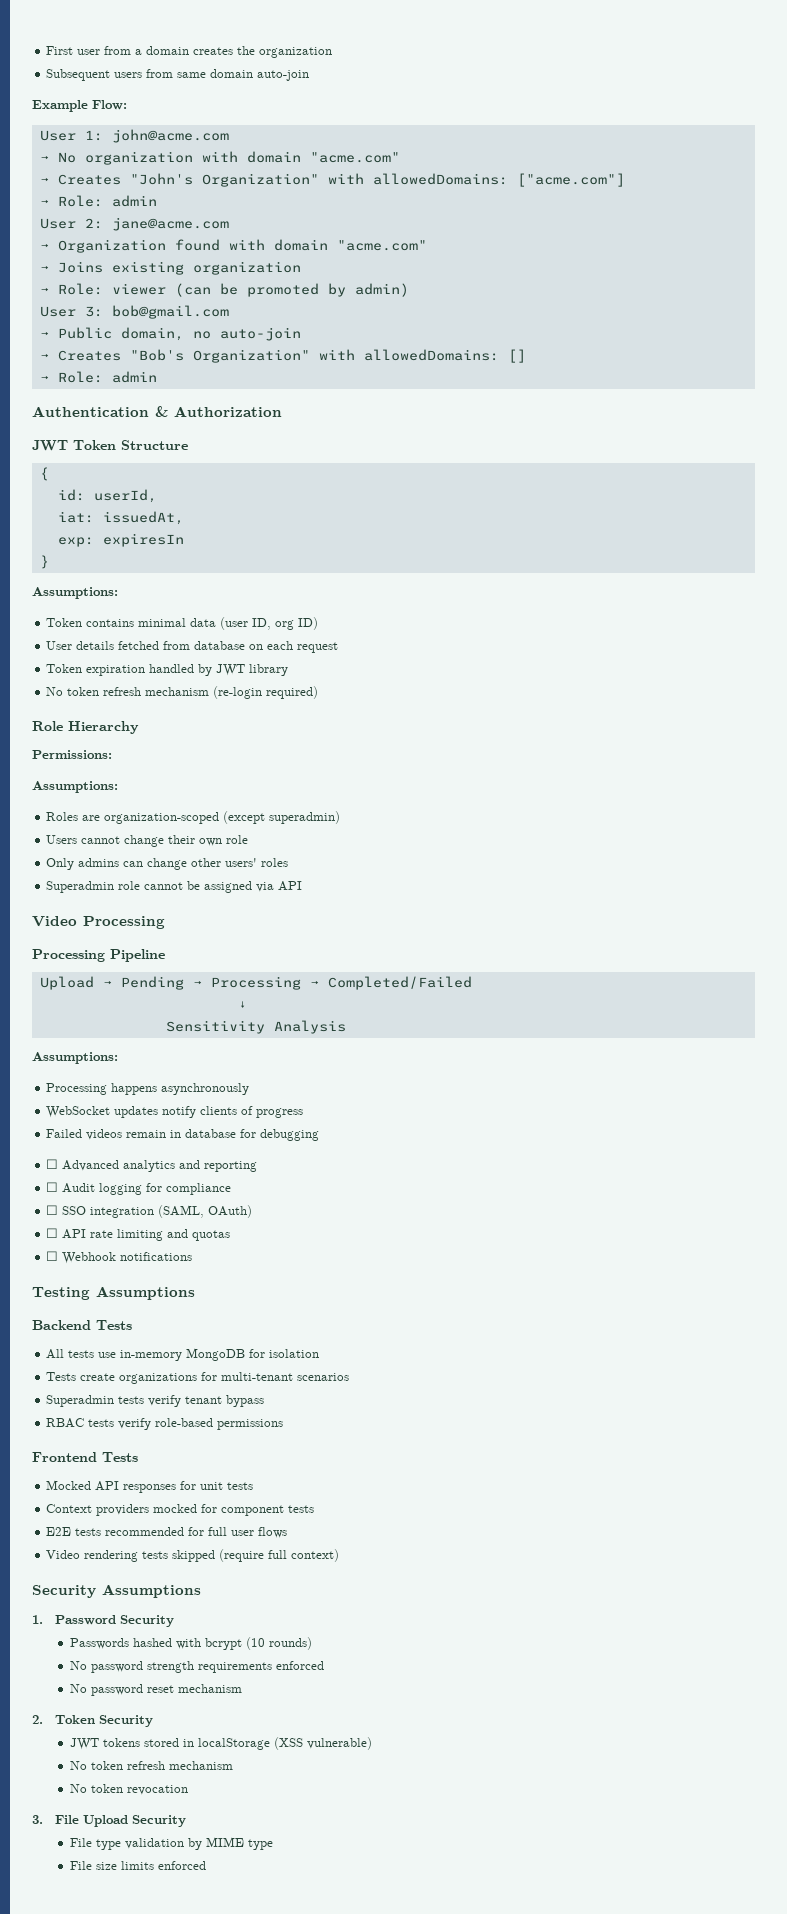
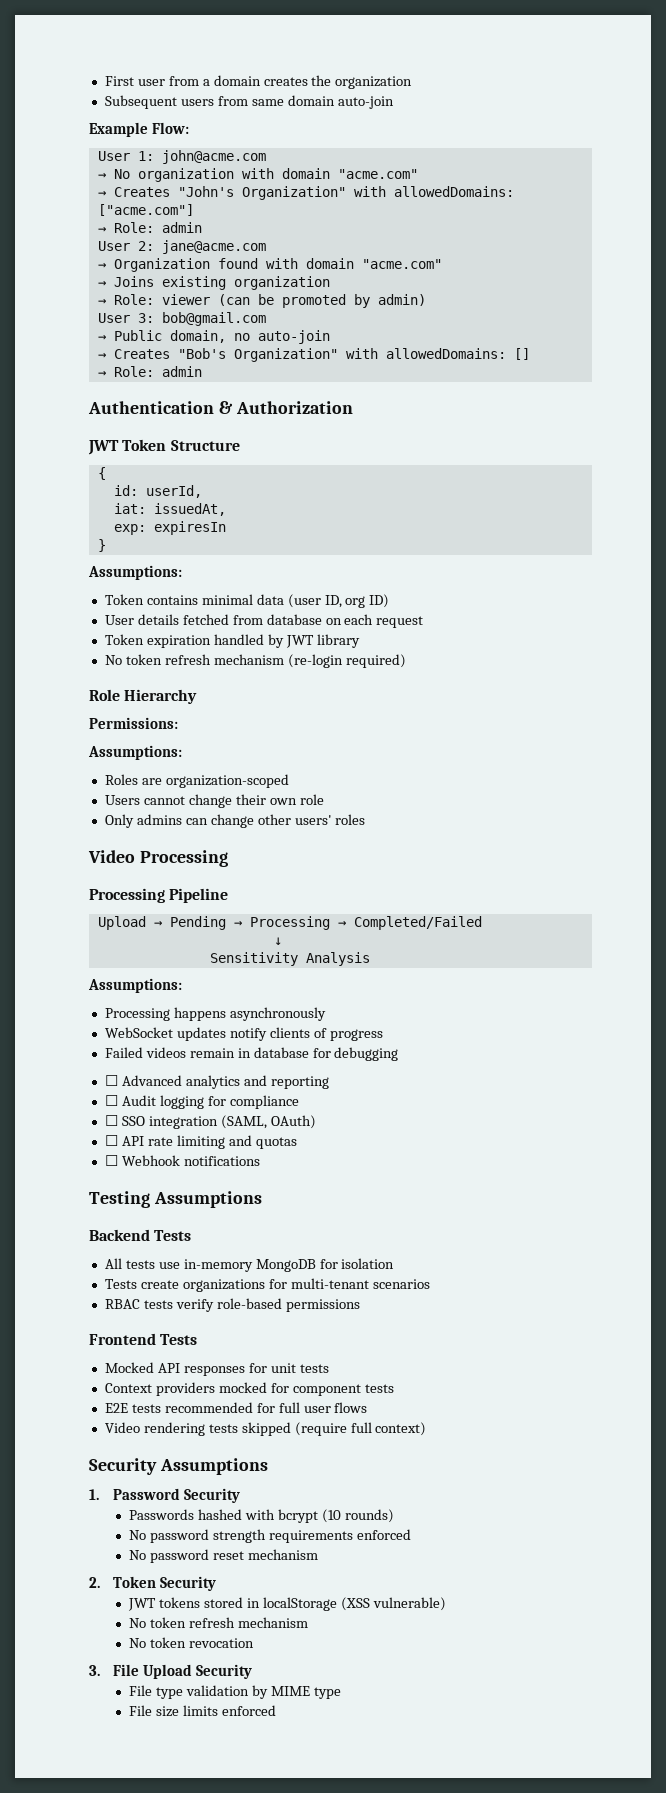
- Roles are organization-scoped (except superadmin)
+ Roles are organization-scoped
- Superadmin role cannot be assigned via API
- Superadmin tests verify tenant bypass

